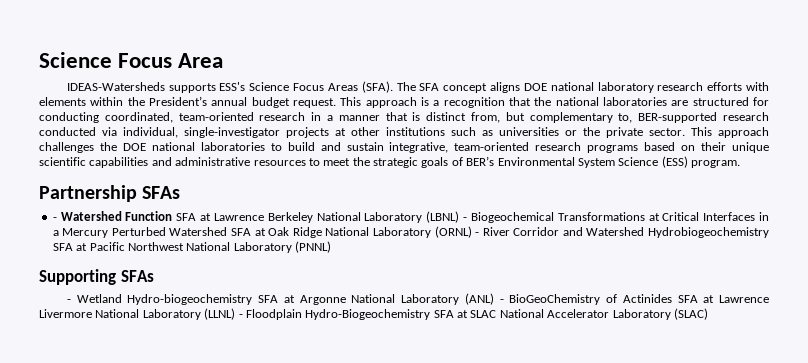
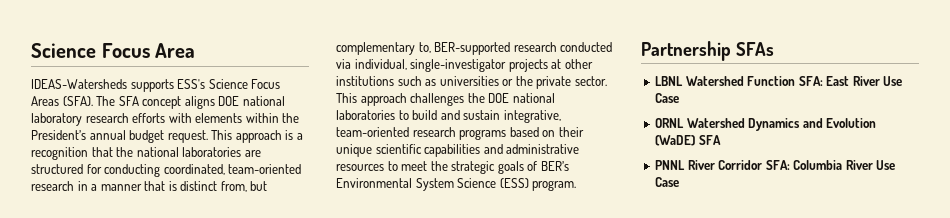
- - Watershed Function SFA at Lawrence Berkeley National Laboratory (LBNL) - Biogeochemical Transformations at Critical Interfaces in a Mercury Perturbed Watershed SFA at Oak Ridge National Laboratory (ORNL) - River Corridor and Watershed Hydrobiogeochemistry SFA at Pacific Northwest National Laboratory (PNNL)
- Supporting SFAs
- - Wetland Hydro-biogeochemistry SFA at Argonne National Laboratory (ANL) - BioGeoChemistry of Actinides SFA at Lawrence Livermore National Laboratory (LLNL) - Floodplain Hydro-Biogeochemistry SFA at SLAC National Accelerator Laboratory (SLAC)
+ LBNL Watershed Function SFA: East River Use Case
+ ORNL Watershed Dynamics and Evolution (WaDE) SFA
+ PNNL River Corridor SFA: Columbia River Use Case

